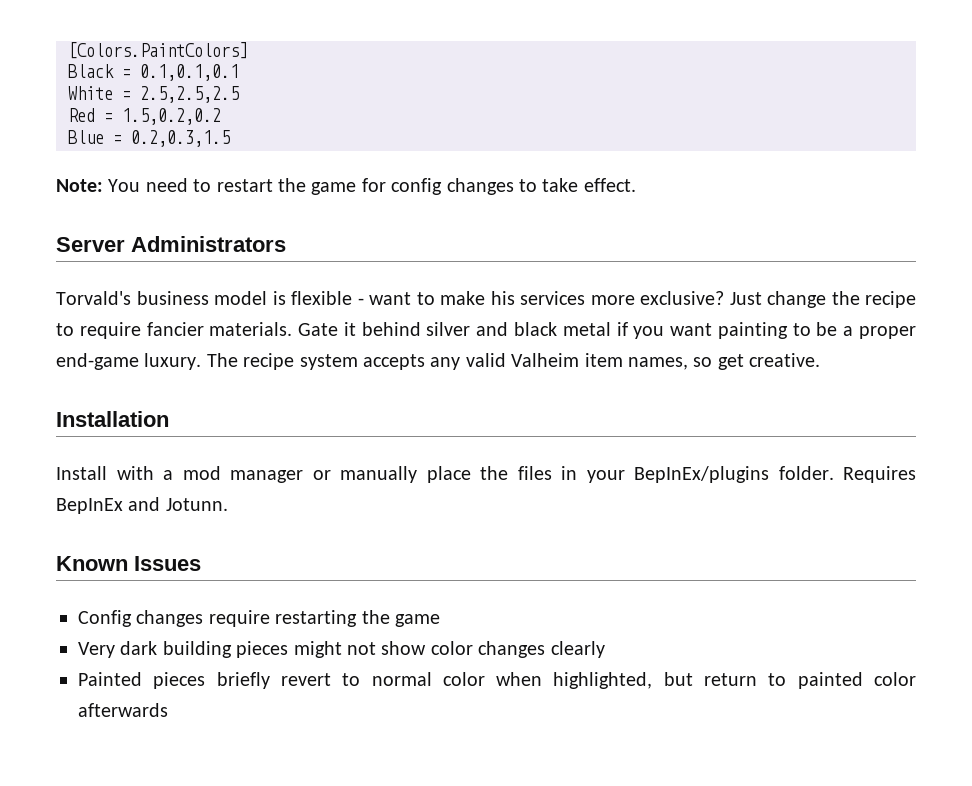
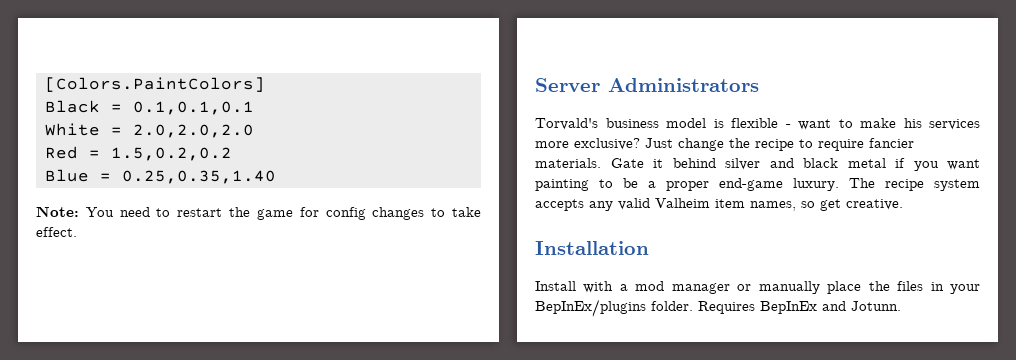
- White = 2.5,2.5,2.5
+ White = 2.0,2.0,2.0
- Blue = 0.2,0.3,1.5
+ Blue = 0.25,0.35,1.40
- Known Issues
- Config changes require restarting the game
- Very dark building pieces might not show color changes clearly
- Painted pieces briefly revert to normal color when highlighted, but return to painted color afterwards

